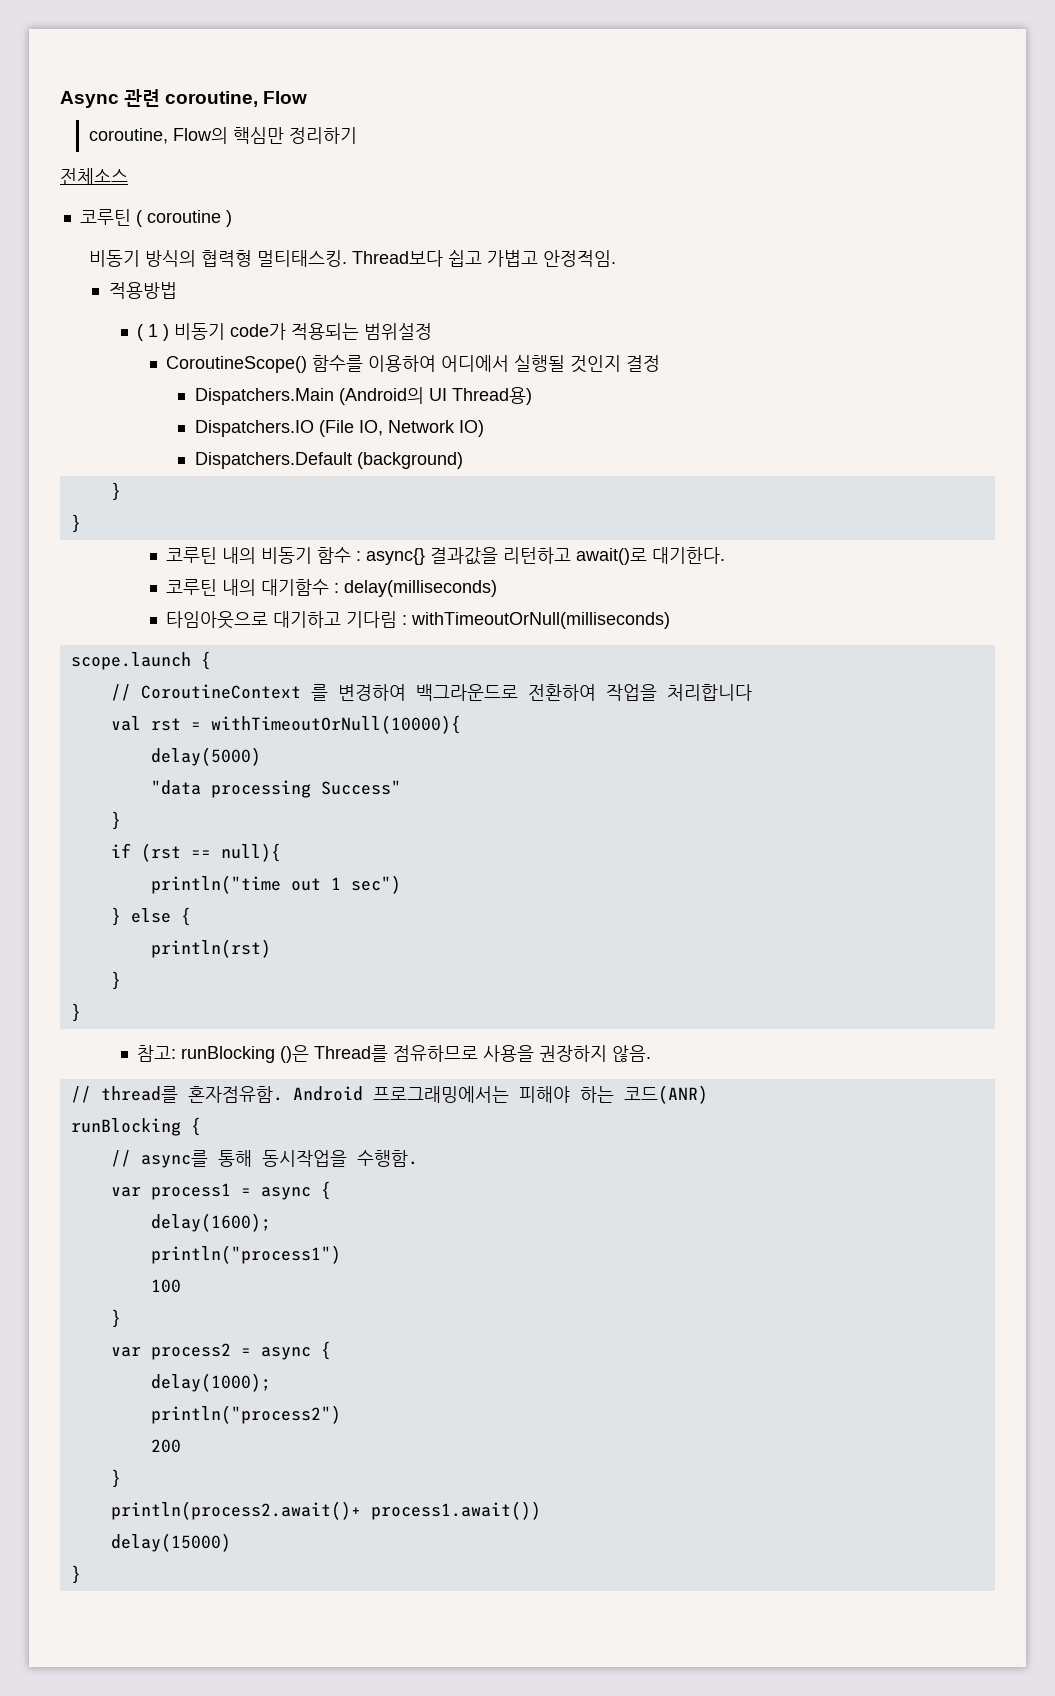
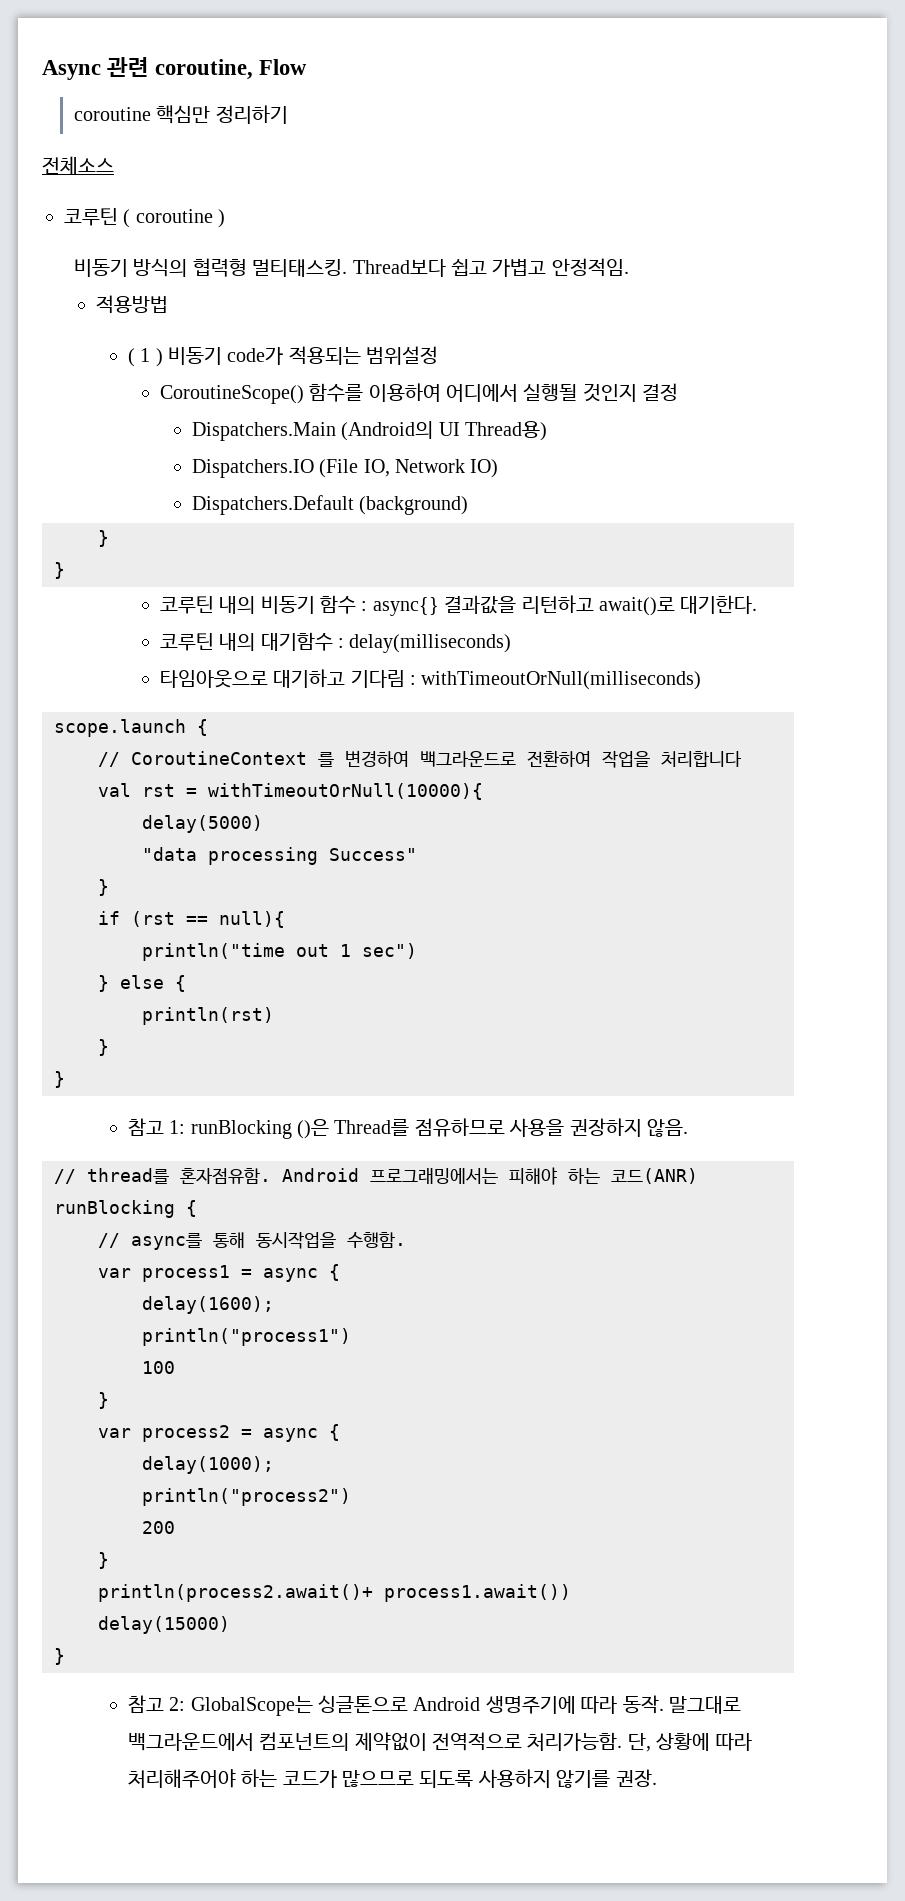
- coroutine, Flow의 핵심만 정리하기
+ coroutine 핵심만 정리하기
- 참고: runBlocking ()은 Thread를 점유하므로 사용을 권장하지 않음.
+ 참고 1: runBlocking ()은 Thread를 점유하므로 사용을 권장하지 않음.
+ 참고 2: GlobalScope는 싱글톤으로 Android 생명주기에 따라 동작. 말그대로 백그라운드에서 컴포넌트의 제약없이 전역적으로 처리가능함. 단, 상황에 따라 처리해주어야 하는 코드가 많으므로 되도록 사용하지 않기를 권장.

